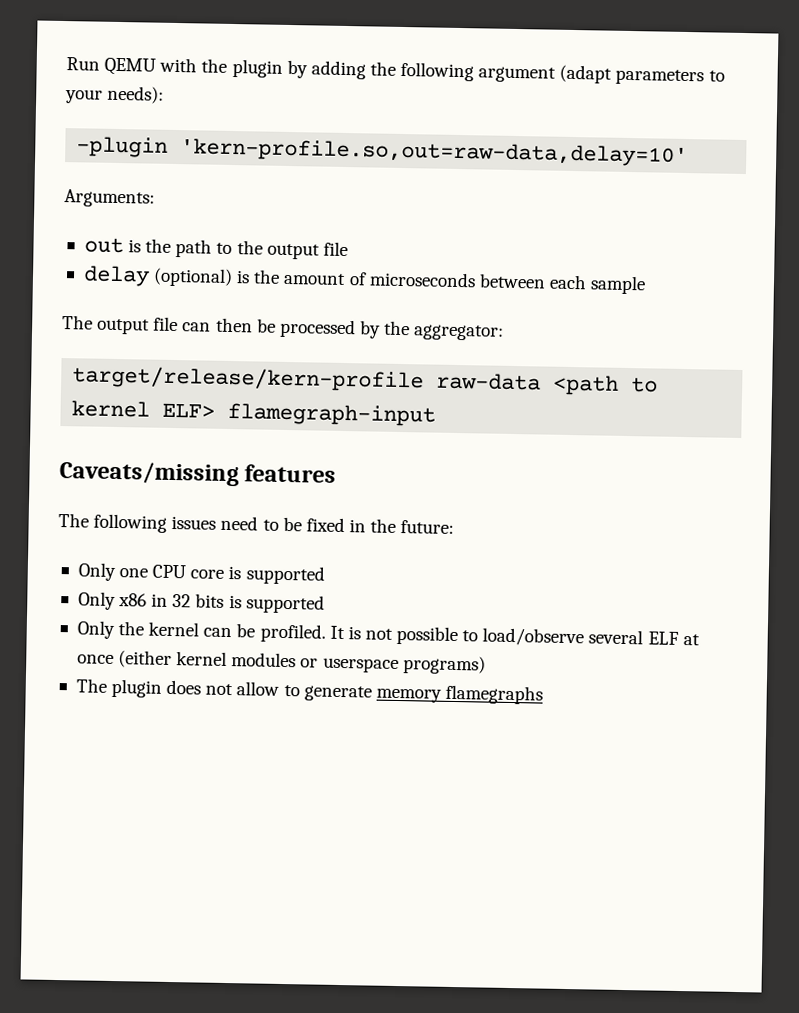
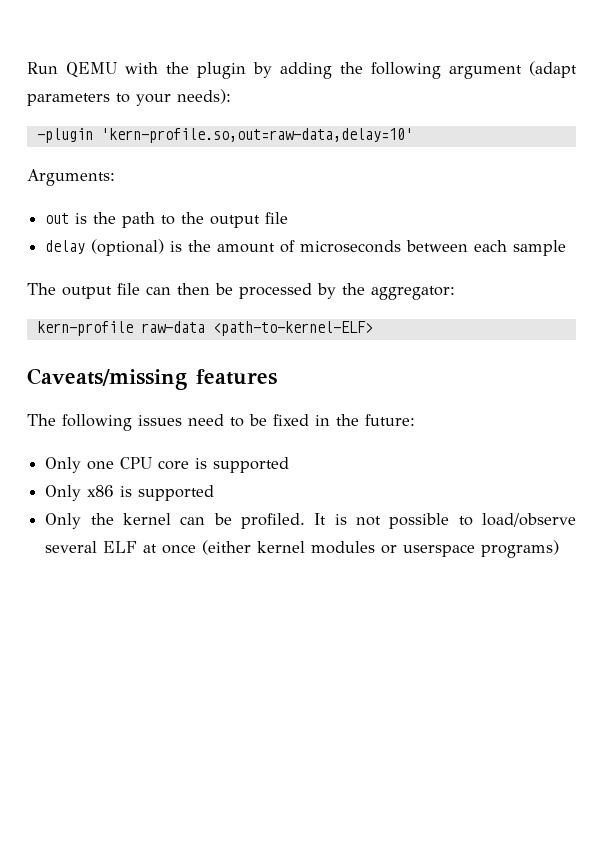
- target/release/kern-profile raw-data <path to kernel ELF> flamegraph-input
+ kern-profile raw-data <path-to-kernel-ELF>
- Only x86 in 32 bits is supported
+ Only x86 is supported
- The plugin does not allow to generate memory flamegraphs

